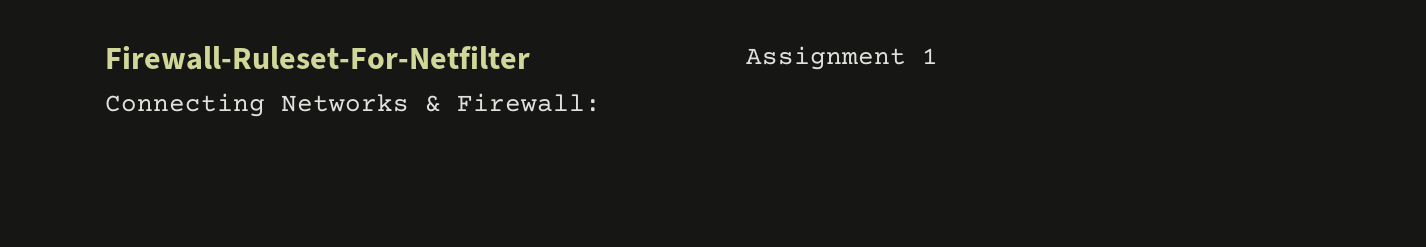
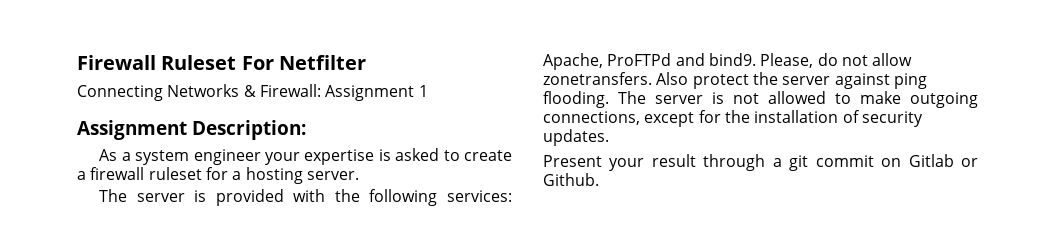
- Firewall-Ruleset-For-Netfilter
+ Firewall Ruleset For Netfilter
+ Assignment Description:
+ As a system engineer your expertise is asked to create a firewall ruleset for a hosting server.
+ The server is provided with the following services: Apache, ProFTPd and bind9. Please, do not allow zonetransfers. Also protect the server against ping flooding. The server is not allowed to make outgoing connections, except for the installation of security updates.
+ Present your result through a git commit on Gitlab or Github.

